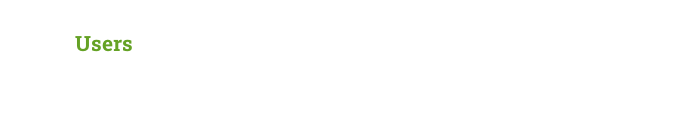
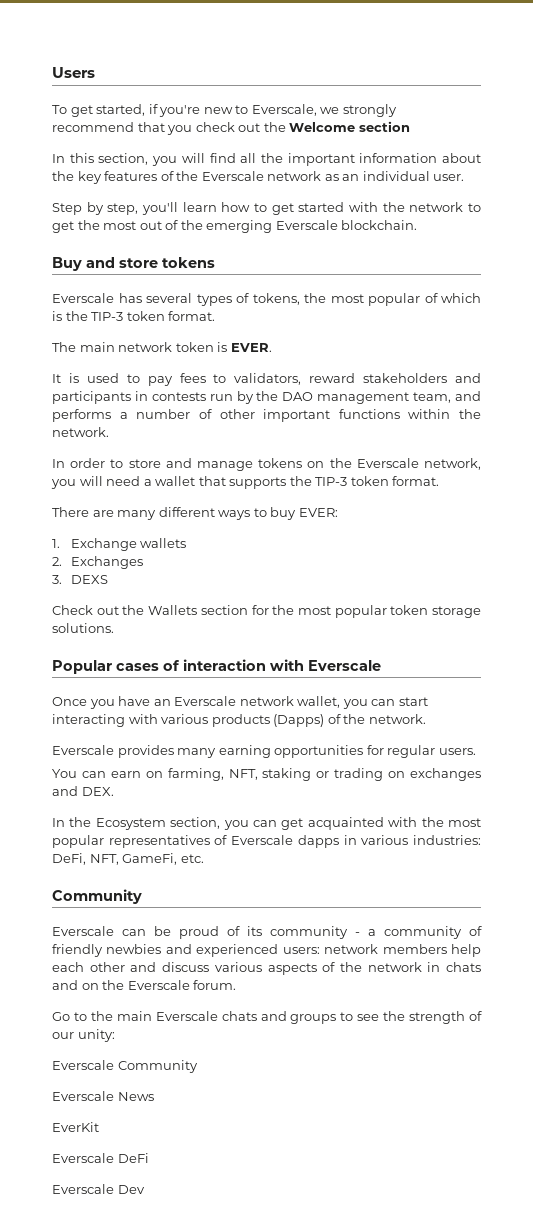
+ To get started, if you're new to Everscale, we strongly recommend that you check out the Welcome section
+ In this section, you will find all the important information about the key features of the Everscale network as an individual user.
+ Step by step, you'll learn how to get started with the network to get the most out of the emerging Everscale blockchain.
+ Buy and store tokens
+ Everscale has several types of tokens, the most popular of which is the TIP-3 token format.
+ The main network token is EVER.
+ It is used to pay fees to validators, reward stakeholders and participants in contests run by the DAO management team, and performs a number of other important functions within the network.
+ In order to store and manage tokens on the Everscale network, you will need a wallet that supports the TIP-3 token format.
+ There are many different ways to buy EVER:
+ 1. Exchange wallets
+ 2. Exchanges
+ 3. DEXS
+ Check out the Wallets section for the most popular token storage solutions.
+ Popular cases of interaction with Everscale
+ Once you have an Everscale network wallet, you can start interacting with various products (Dapps) of the network.
+ Everscale provides many earning opportunities for regular users.
+ You can earn on farming, NFT, staking or trading on exchanges and DEX.
+ In the Ecosystem section, you can get acquainted with the most popular representatives of Everscale dapps in various industries: DeFi, NFT, GameFi, etc.
+ Community
+ Everscale can be proud of its community - a community of friendly newbies and experienced users: network members help each other and discuss various aspects of the network in chats and on the Everscale forum.
+ Go to the main Everscale chats and groups to see the strength of our unity:
+ Everscale Community
+ Everscale News
+ EverKit
+ Everscale DeFi
+ Everscale Dev

